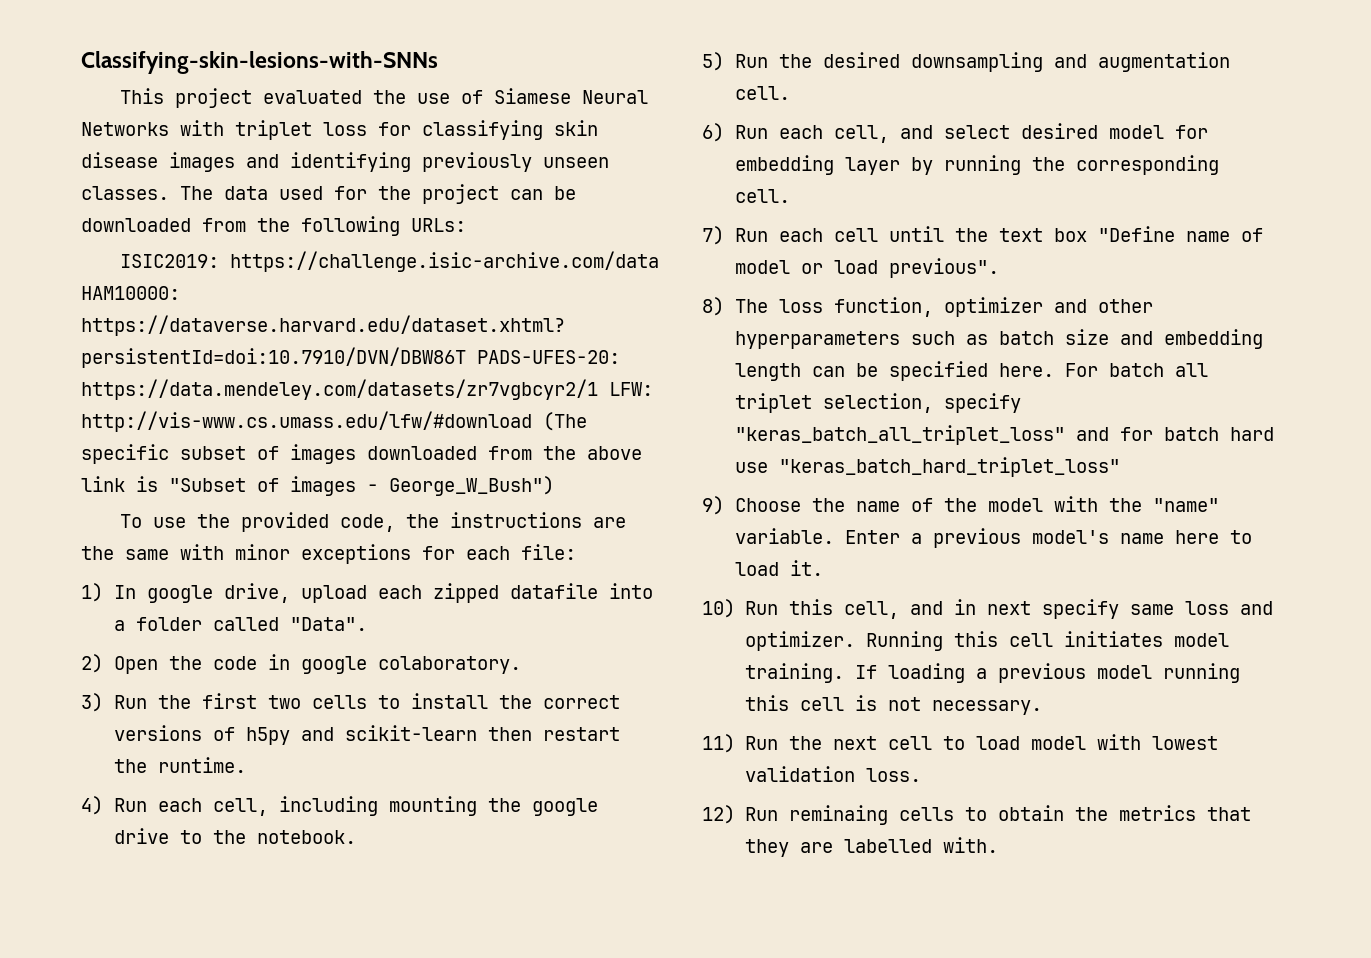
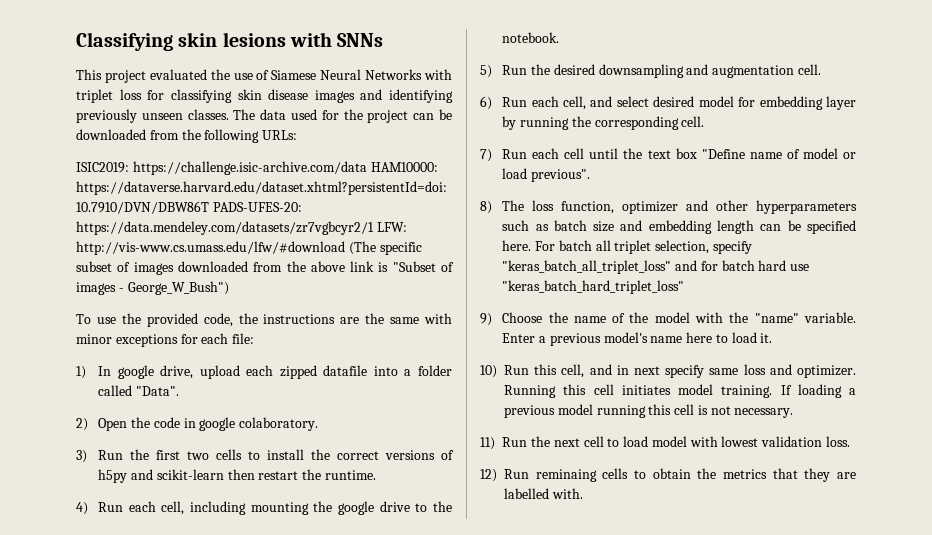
- Classifying-skin-lesions-with-SNNs
+ Classifying skin lesions with SNNs

